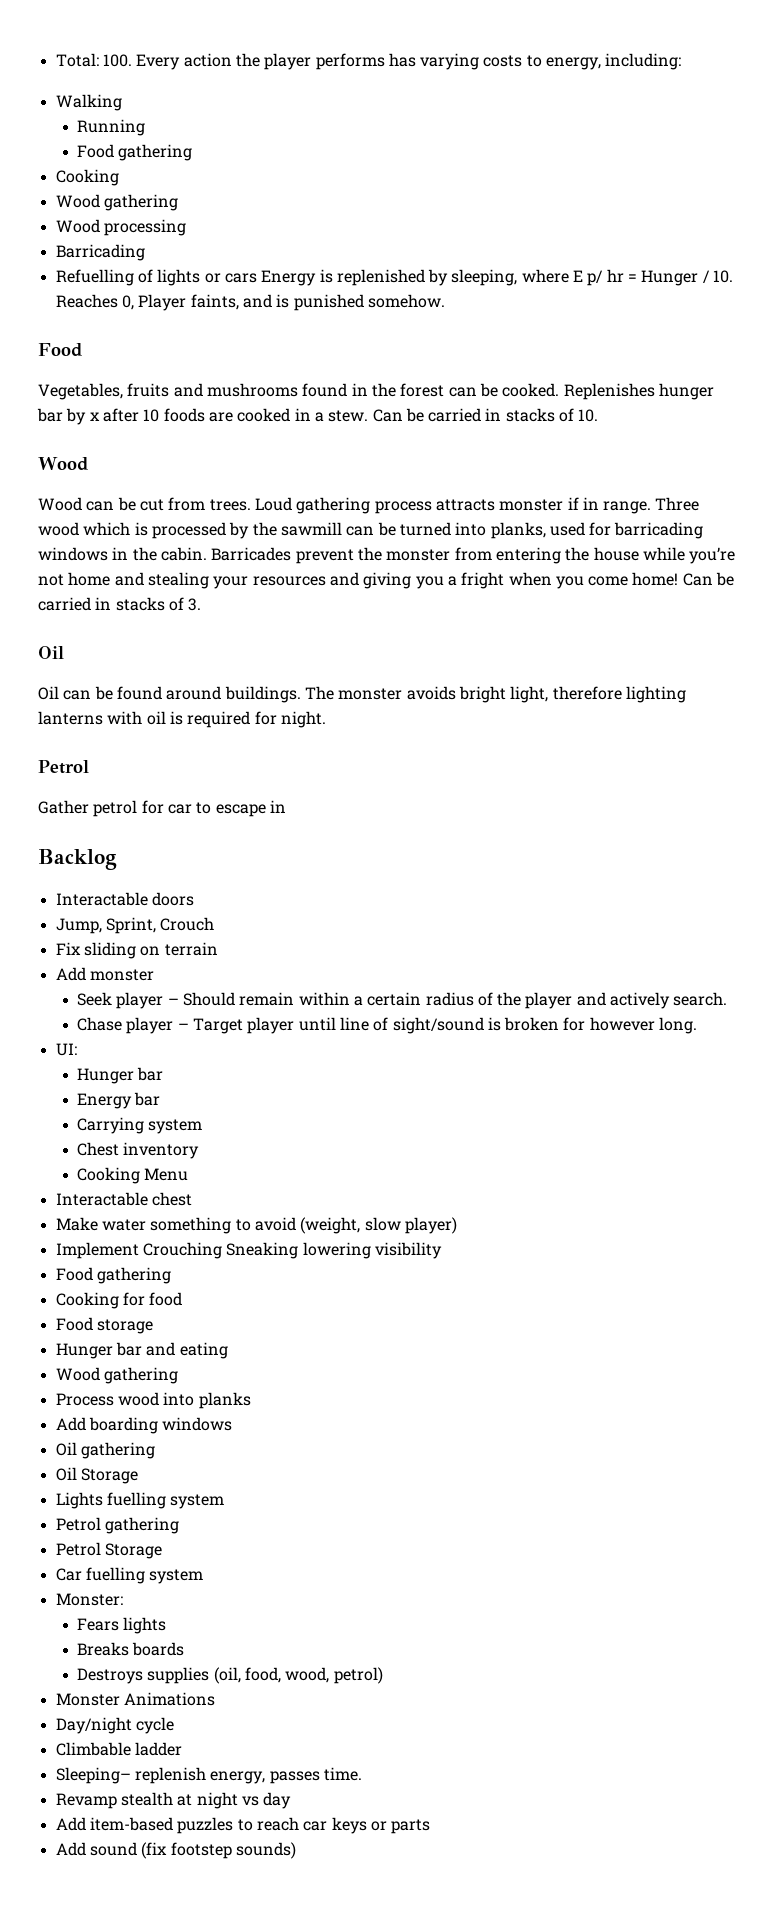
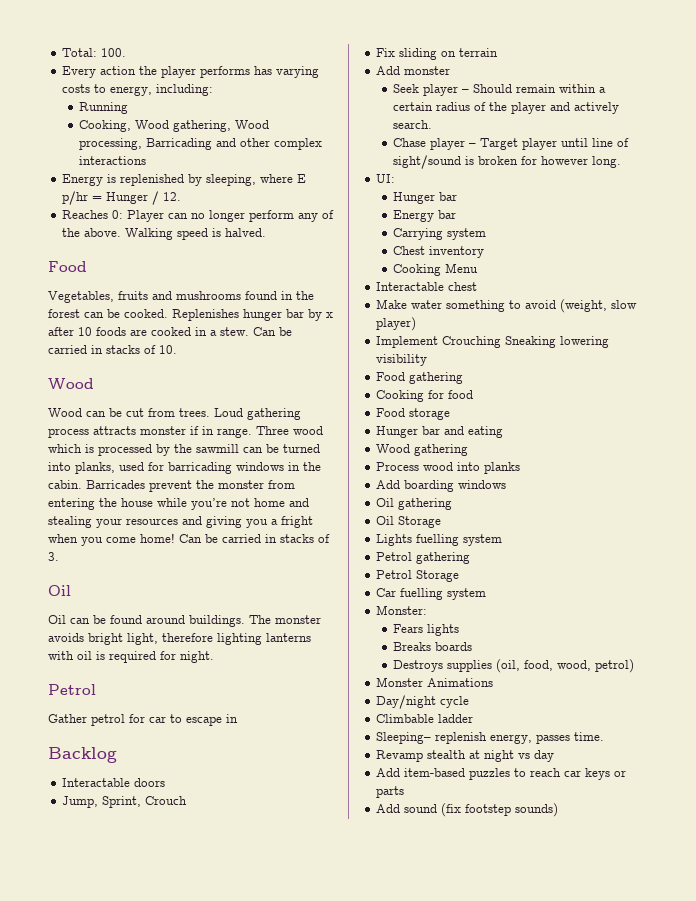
- Total: 100. Every action the player performs has varying costs to energy, including:
+ Total: 100.
+ Every action the player performs has varying costs to energy, including:
- Walking
  Running
- Food gathering
- Cooking
- Wood gathering
- Wood processing
- Barricading
- Refuelling of lights or cars Energy is replenished by sleeping, where E p/ hr = Hunger / 10. Reaches 0, Player faints, and is punished somehow.
+ Cooking, Wood gathering, Wood processing, Barricading and other complex interactions
+ Energy is replenished by sleeping, where E p/hr = Hunger / 12.
+ Reaches 0: Player can no longer perform any of the above. Walking speed is halved.

